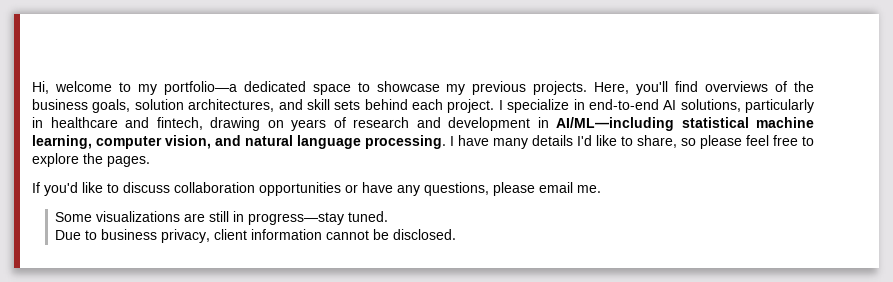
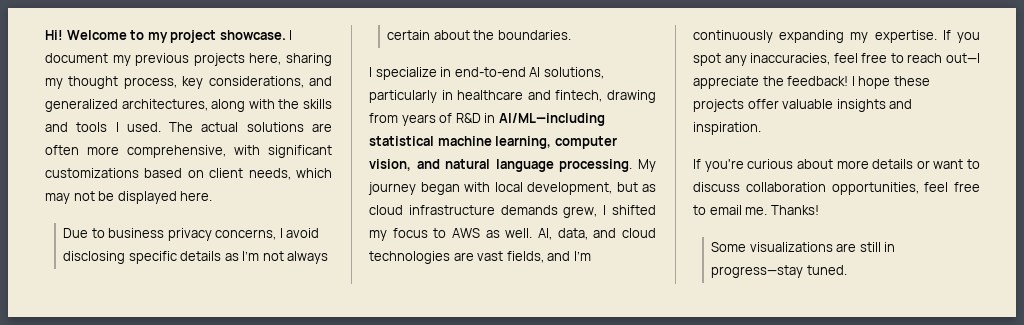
- Hi, welcome to my portfolio—a dedicated space to showcase my previous projects. Here, you'll find overviews of the business goals, solution architectures, and skill sets behind each project. I specialize in end-to-end AI solutions, particularly in healthcare and fintech, drawing on years of research and development in AI/ML—including statistical machine learning, computer vision, and natural language processing.
+ Hi! Welcome to my project showcase. I document my previous projects here, sharing my thought process, key considerations, and generalized architectures, along with the skills and tools I used. The actual solutions are often more comprehensive, with significant customizations based on client needs, which may not be displayed here.
+ Due to business privacy concerns, I avoid disclosing specific details as I’m not always certain about the boundaries.
+ I specialize in end-to-end AI solutions, particularly in healthcare and fintech, drawing from years of R&D in AI/ML—including statistical machine learning, computer vision, and natural language processing.
- I have many details I'd like to share, so please feel free to explore the pages.
- If you'd like to discuss collaboration opportunities or have any questions, please email me.
+ My journey began with local development, but as cloud infrastructure demands grew, I shifted my focus to AWS as well. AI, data, and cloud technologies are vast fields, and I’m continuously expanding my expertise. If you spot any inaccuracies, feel free to reach out—I appreciate the feedback! I hope these projects offer valuable insights and inspiration.
+ If you're curious about more details or want to discuss collaboration opportunities, feel free to email me. Thanks!
- Due to business privacy, client information cannot be disclosed.

